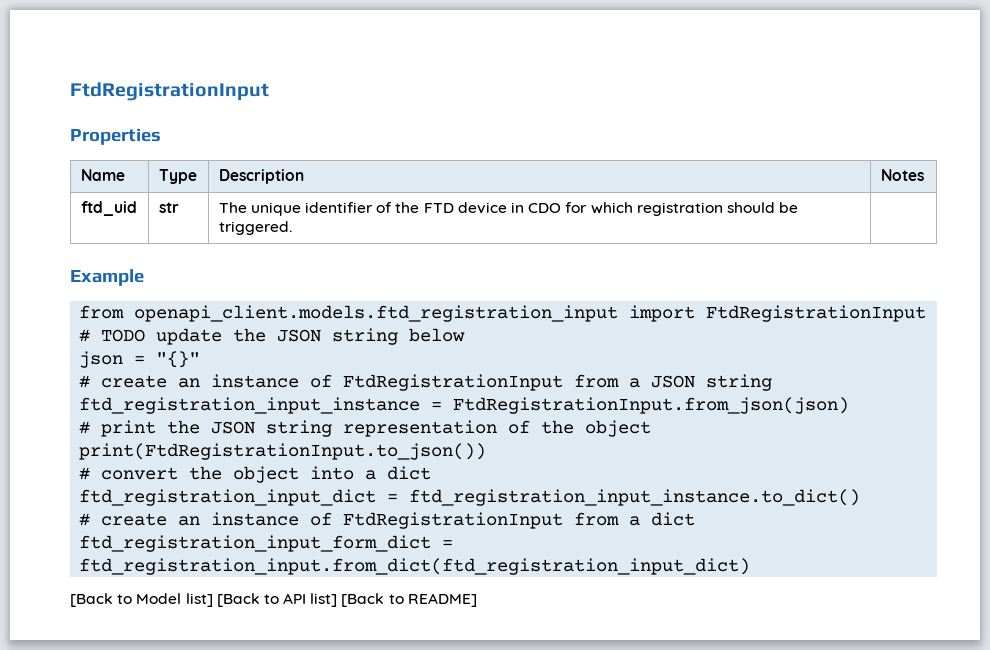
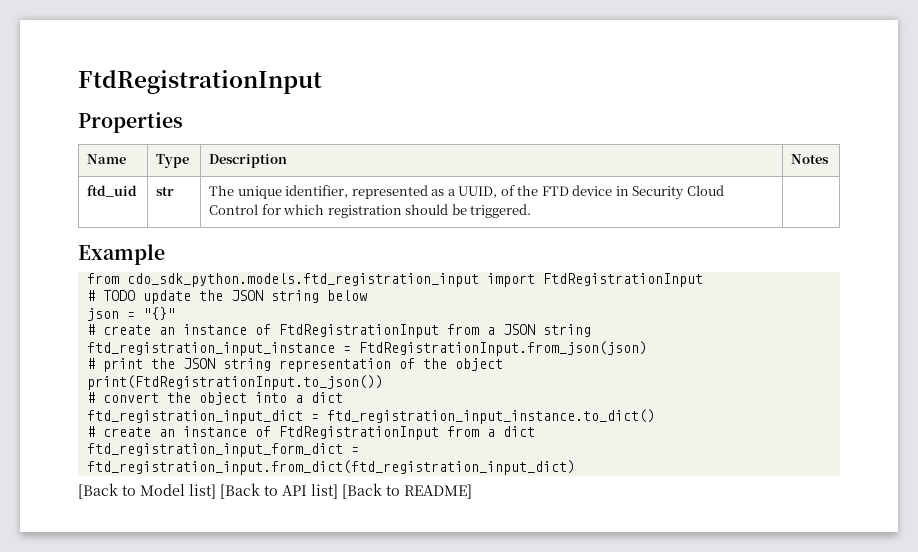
- ftd_uid | str | The unique identifier of the FTD device in CDO for which registration should be triggered. |
+ ftd_uid | str | The unique identifier, represented as a UUID, of the FTD device in Security Cloud Control for which registration should be triggered. |
- from openapi_client.models.ftd_registration_input import FtdRegistrationInput
+ from cdo_sdk_python.models.ftd_registration_input import FtdRegistrationInput

